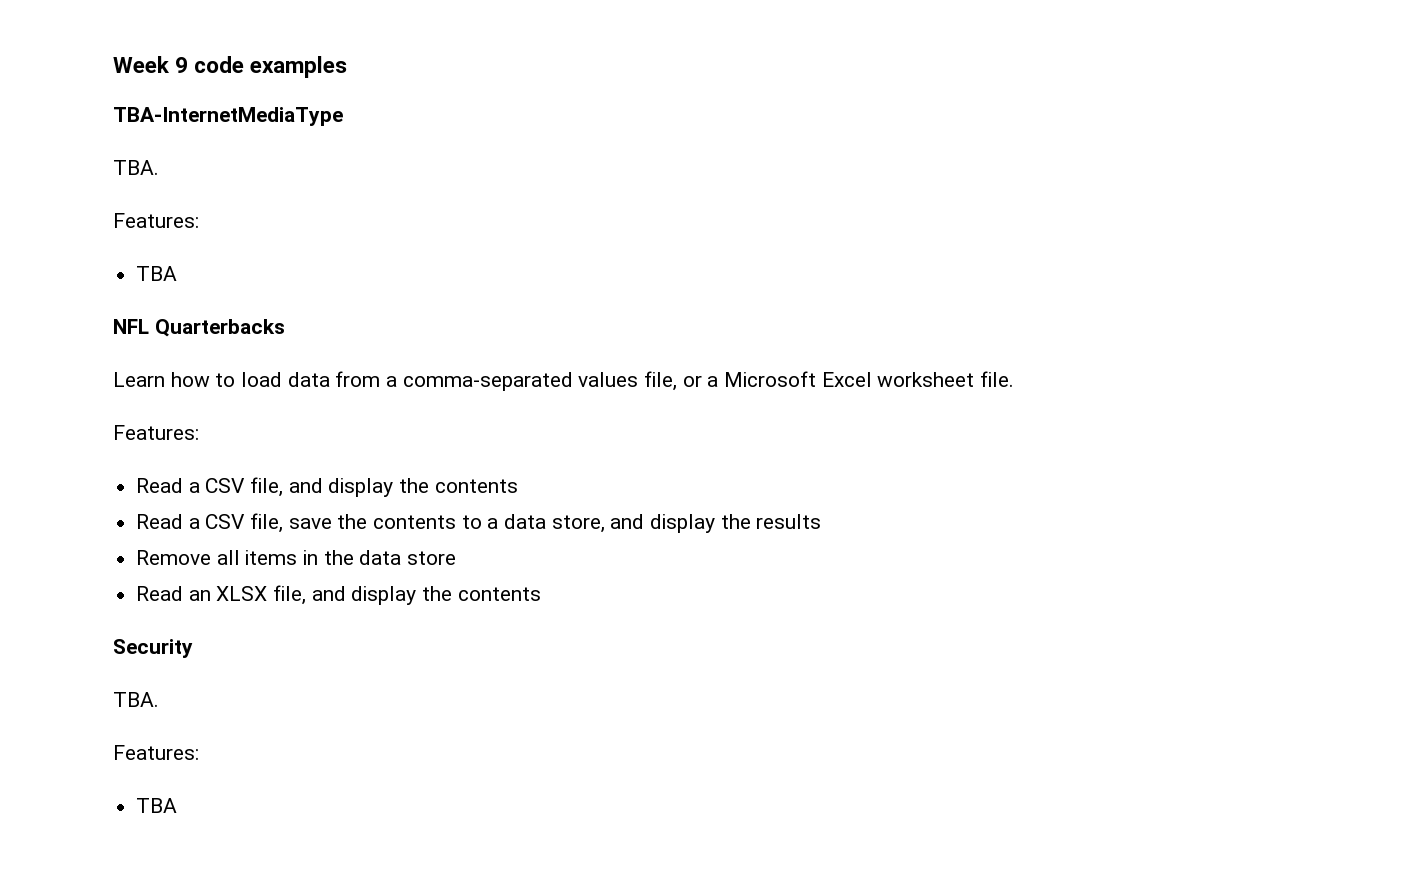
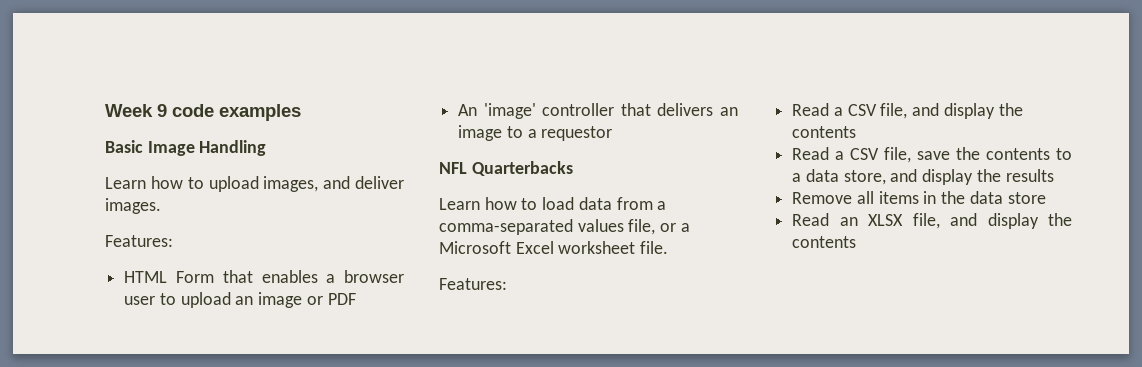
- TBA-InternetMediaType
- TBA.
+ Basic Image Handling
+ Learn how to upload images, and deliver images.
  Features:
- TBA
+ HTML Form that enables a browser user to upload an image or PDF
+ An 'image' controller that delivers an image to a requestor
- Security
- TBA.
- Features:
- TBA

